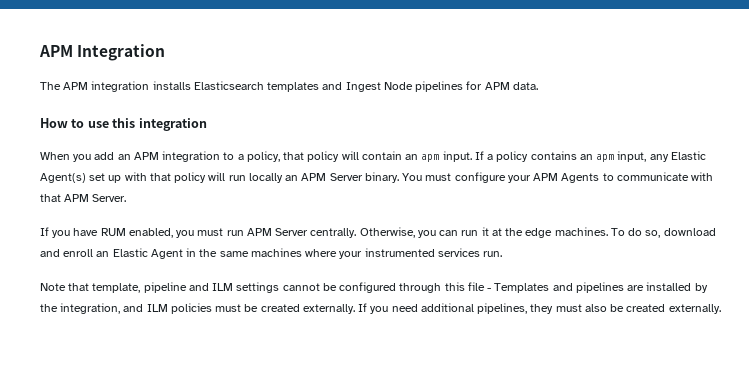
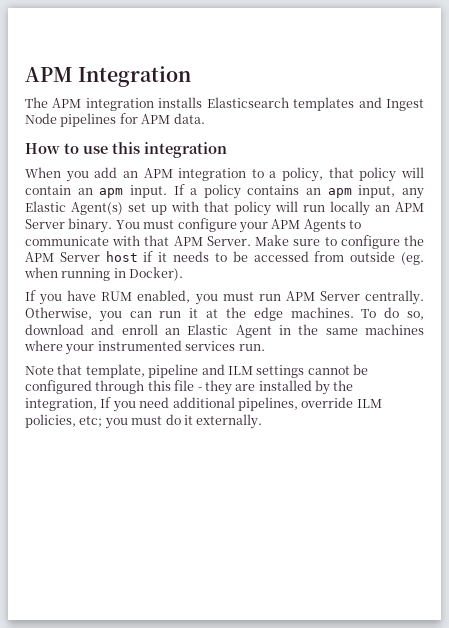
+ Make sure to configure the APM Server host if it needs to be accessed from outside (eg. when running in Docker).
- Note that template, pipeline and ILM settings cannot be configured through this file - Templates and pipelines are installed by the integration, and ILM policies must be created externally. If you need additional pipelines, they must also be created externally.
+ Note that template, pipeline and ILM settings cannot be configured through this file - they are installed by the integration, If you need additional pipelines, override ILM policies, etc; you must do it externally.

